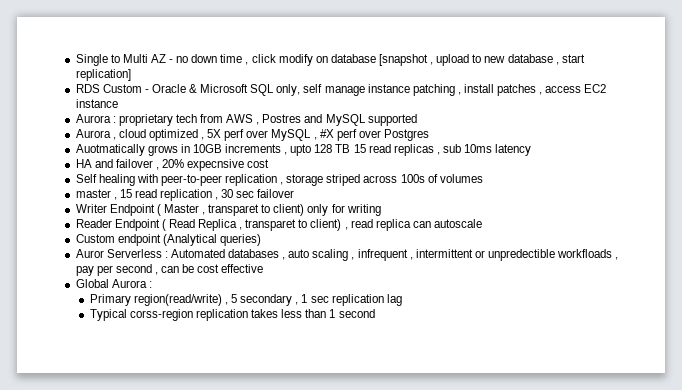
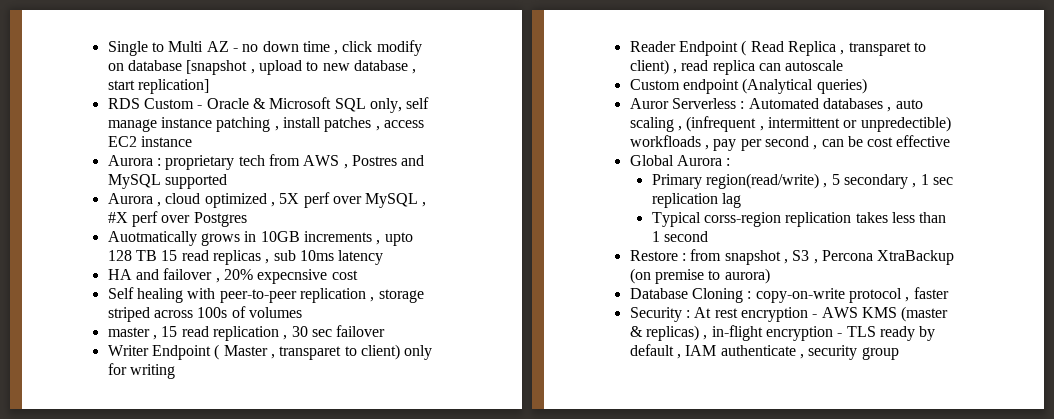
- Auror Serverless : Automated databases , auto scaling , infrequent , intermittent or unpredectible workfloads , pay per second , can be cost effective
+ Auror Serverless : Automated databases , auto scaling , (infrequent , intermittent or unpredectible) workfloads , pay per second , can be cost effective
+ Restore : from snapshot , S3 , Percona XtraBackup (on premise to aurora)
+ Database Cloning : copy-on-write protocol , faster
+ Security : At rest encryption - AWS KMS (master & replicas) , in-flight encryption - TLS ready by default , IAM authenticate , security group

